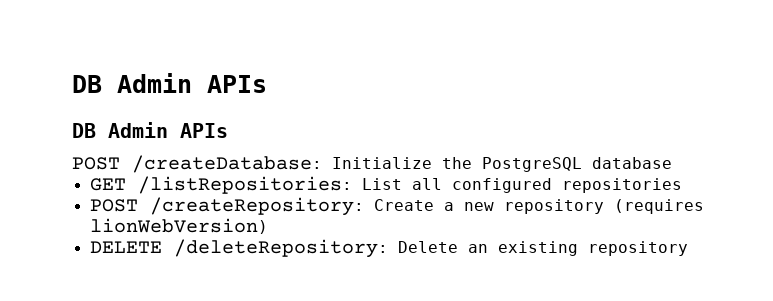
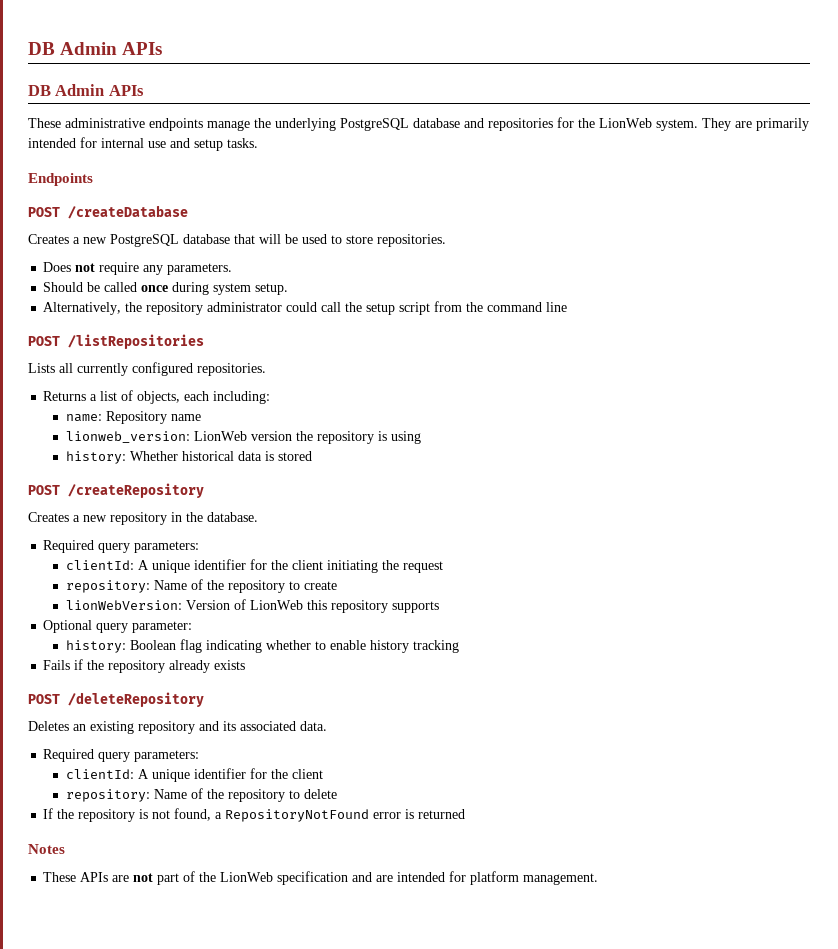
- POST /createDatabase: Initialize the PostgreSQL database
- GET /listRepositories: List all configured repositories
- POST /createRepository: Create a new repository (requires lionWebVersion)
- DELETE /deleteRepository: Delete an existing repository
+ These administrative endpoints manage the underlying PostgreSQL database and repositories for the LionWeb system. They are primarily intended for internal use and setup tasks.
+ Endpoints
+ POST /createDatabase
+ Creates a new PostgreSQL database that will be used to store repositories.
+ Does not require any parameters.
+ Should be called once during system setup.
+ Alternatively, the repository administrator could call the setup script from the command line
+ POST /listRepositories
+ Lists all currently configured repositories.
+ Returns a list of objects, each including:
+ name: Repository name
+ lionweb_version: LionWeb version the repository is using
+ history: Whether historical data is stored
+ POST /createRepository
+ Creates a new repository in the database.
+ Required query parameters:
+ clientId: A unique identifier for the client initiating the request
+ repository: Name of the repository to create
+ lionWebVersion: Version of LionWeb this repository supports
+ Optional query parameter:
+ history: Boolean flag indicating whether to enable history tracking
+ Fails if the repository already exists
+ POST /deleteRepository
+ Deletes an existing repository and its associated data.
+ Required query parameters:
+ clientId: A unique identifier for the client
+ repository: Name of the repository to delete
+ If the repository is not found, a RepositoryNotFound error is returned
+ Notes
+ These APIs are not part of the LionWeb specification and are intended for platform management.

